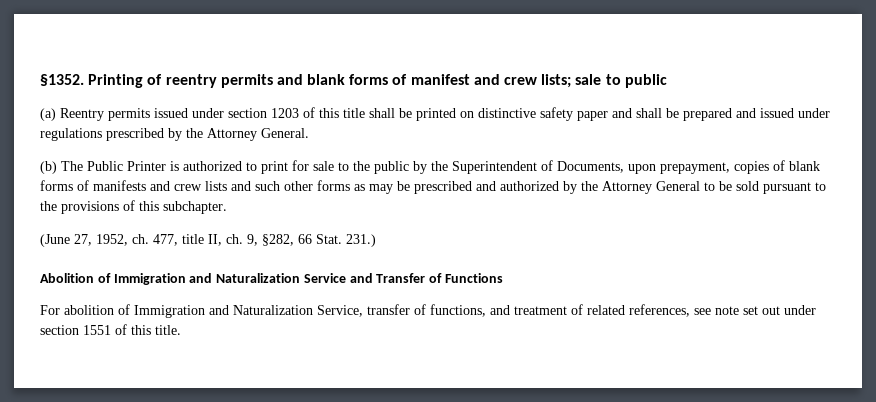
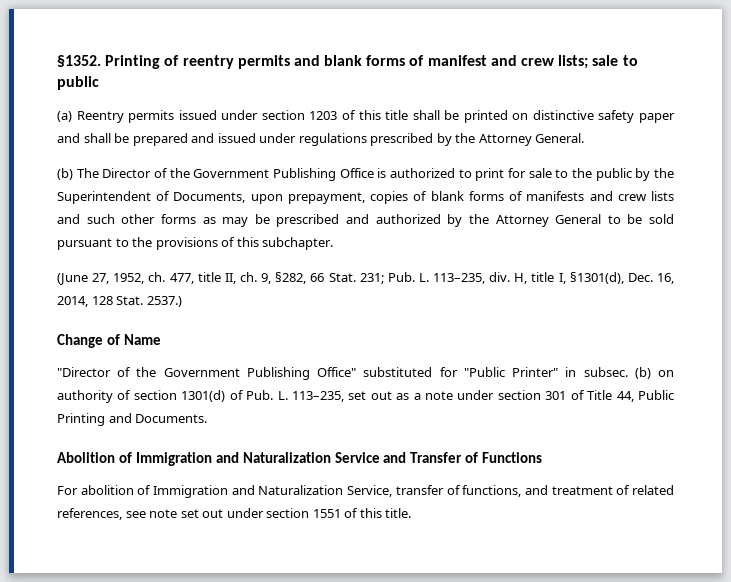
- (b) The Public Printer is authorized to print for sale to the public by the Superintendent of Documents, upon prepayment, copies of blank forms of manifests and crew lists and such other forms as may be prescribed and authorized by the Attorney General to be sold pursuant to the provisions of this subchapter.
+ (b) The Director of the Government Publishing Office is authorized to print for sale to the public by the Superintendent of Documents, upon prepayment, copies of blank forms of manifests and crew lists and such other forms as may be prescribed and authorized by the Attorney General to be sold pursuant to the provisions of this subchapter.
- 231.)
+ 231; Pub. L. 113–235, div. H, title I, §1301(d), Dec. 16, 2014, 128 Stat. 2537.)
+ Change of Name
+ "Director of the Government Publishing Office" substituted for "Public Printer" in subsec. (b) on authority of section 1301(d) of Pub. L. 113–235, set out as a note under section 301 of Title 44, Public Printing and Documents.

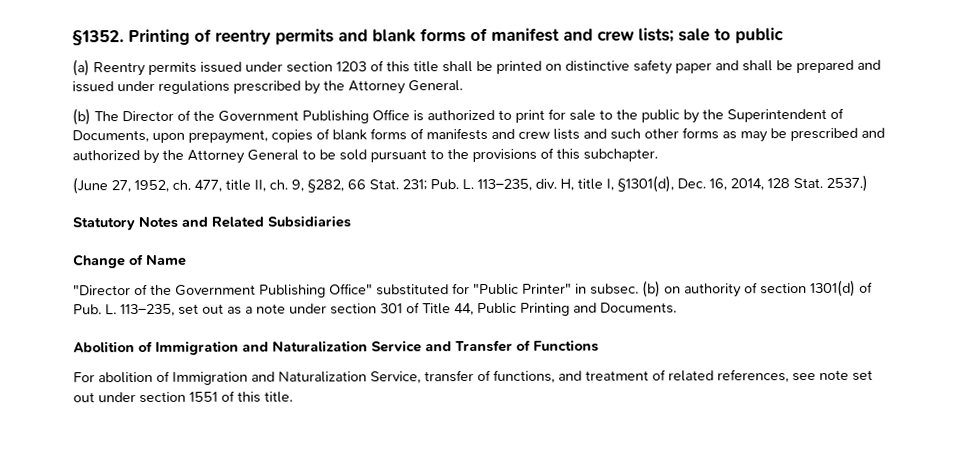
+ Statutory Notes and Related Subsidiaries

